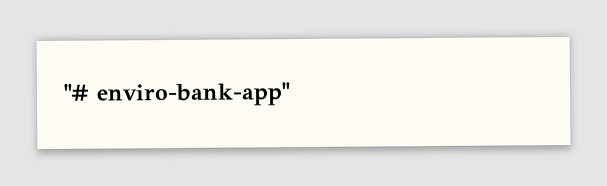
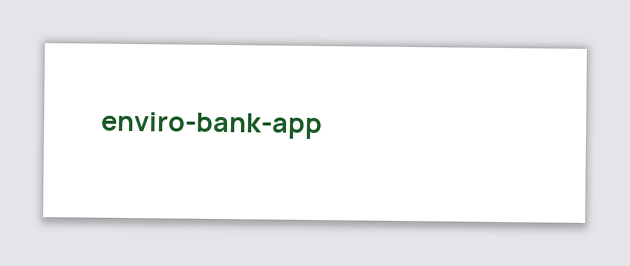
- "# enviro-bank-app"
+ enviro-bank-app

